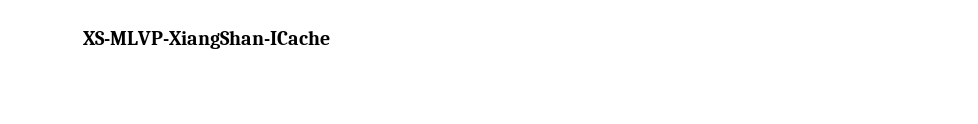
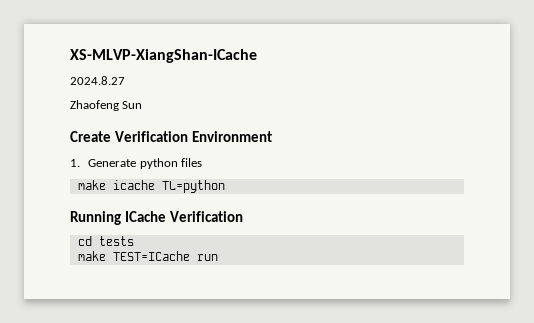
+ 2024.8.27
+ Zhaofeng Sun
+ Create Verification Environment
+ 1. Generate python files
+ make icache TL=python
+ Running ICache Verification
+ cd tests
+ make TEST=ICache run

